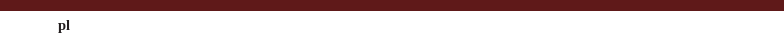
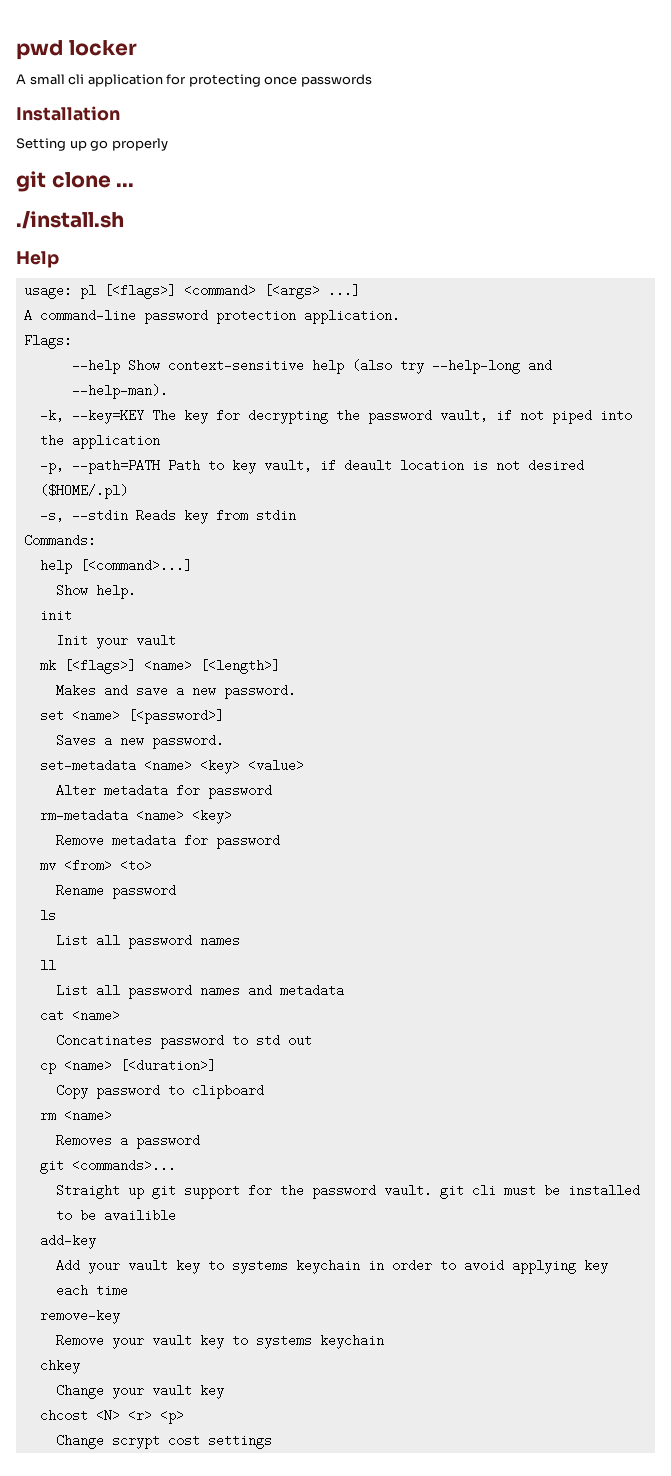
- pl
+ pwd locker
+ A small cli application for protecting once passwords
+ Installation
+ Setting up go properly
+ git clone ...
+ ./install.sh
+ Help
+ usage: pl [<flags>] <command> [<args> ...]
+ A command-line password protection application.
+ Flags:
+ --help Show context-sensitive help (also try --help-long and --help-man).
+ -k, --key=KEY The key for decrypting the password vault, if not piped into the application
+ -p, --path=PATH Path to key vault, if deault location is not desired ($HOME/.pl)
+ -s, --stdin Reads key from stdin
+ Commands:
+ help [<command>...]
+ Show help.
+ init
+ Init your vault
+ mk [<flags>] <name> [<length>]
+ Makes and save a new password.
+ set <name> [<password>]
+ Saves a new password.
+ set-metadata <name> <key> <value>
+ Alter metadata for password
+ rm-metadata <name> <key>
+ Remove metadata for password
+ mv <from> <to>
+ Rename password
+ ls
+ List all password names
+ ll
+ List all password names and metadata
+ cat <name>
+ Concatinates password to std out
+ cp <name> [<duration>]
+ Copy password to clipboard
+ rm <name>
+ Removes a password
+ git <commands>...
+ Straight up git support for the password vault. git cli must be installed to be availible
+ add-key
+ Add your vault key to systems keychain in order to avoid applying key each time
+ remove-key
+ Remove your vault key to systems keychain
+ chkey
+ Change your vault key
+ chcost <N> <r> <p>
+ Change scrypt cost settings

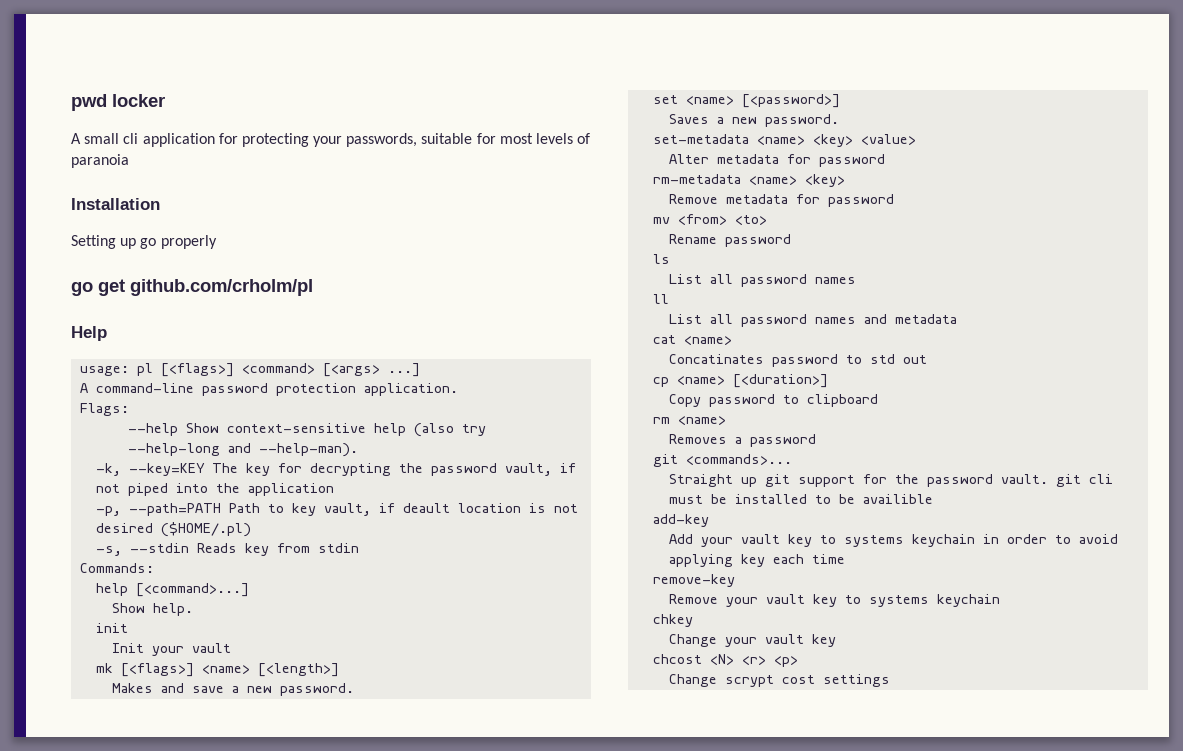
- A small cli application for protecting once passwords
+ A small cli application for protecting your passwords, suitable for most levels of paranoia
- git clone ...
- ./install.sh
+ go get github.com/crholm/pl

